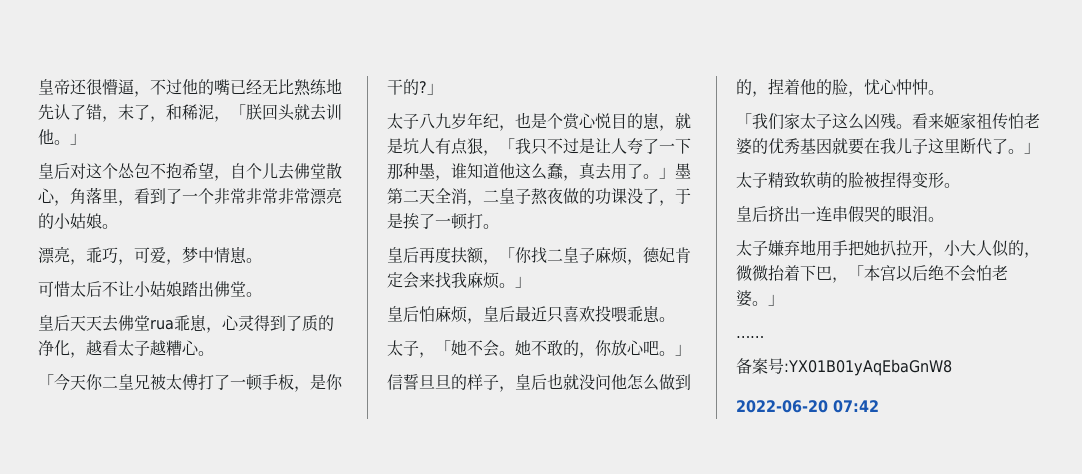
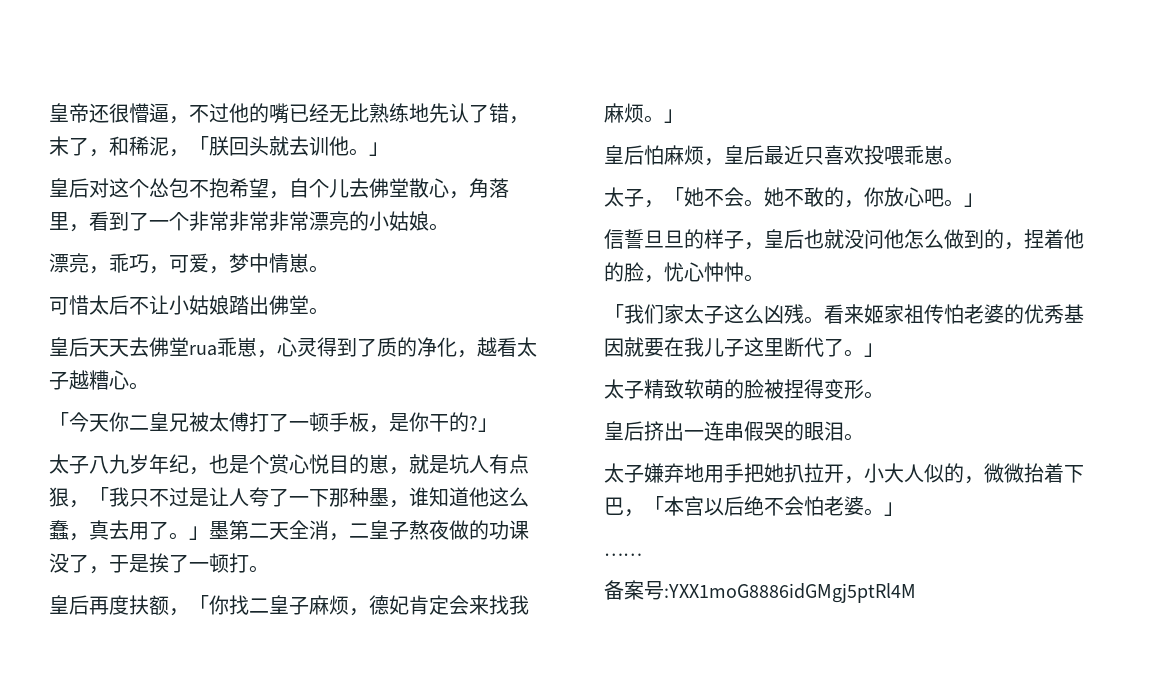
- 备案号:YX01B01yAqEbaGnW8
- 2022-06-20 07:42
+ 备案号:YXX1moG8886idGMgj5ptRl4M

